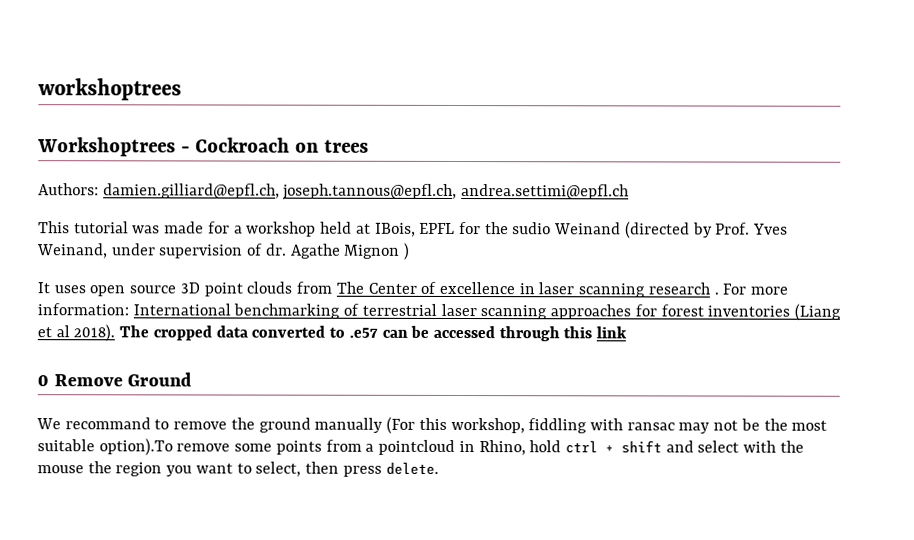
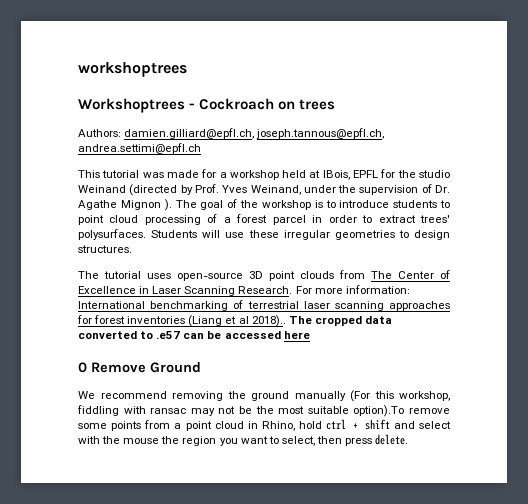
- This tutorial was made for a workshop held at IBois, EPFL for the sudio Weinand (directed by Prof. Yves Weinand, under supervision of dr. Agathe Mignon )
- It uses open source 3D point clouds from The Center of excellence in laser scanning research .
+ This tutorial was made for a workshop held at IBois, EPFL for the studio Weinand (directed by Prof. Yves Weinand, under the supervision of Dr. Agathe Mignon ). The goal of the workshop is to introduce students to point cloud processing of a forest parcel in order to extract trees' polysurfaces. Students will use these irregular geometries to design structures.
+ The tutorial uses open-source 3D point clouds from The Center of Excellence in Laser Scanning Research.
- For more information: International benchmarking of terrestrial laser scanning approaches for forest inventories (Liang et al 2018).
+ For more information: International benchmarking of terrestrial laser scanning approaches for forest inventories (Liang et al 2018)..
- The cropped data converted to .e57 can be accessed through this link
+ The cropped data converted to .e57 can be accessed here
- We recommand to remove the ground manually (For this workshop, fiddling with ransac may not be the most suitable option).To remove some points from a pointcloud in Rhino, hold ctrl + shift and select with the mouse the region you want to select, then press delete.
+ We recommend removing the ground manually (For this workshop, fiddling with ransac may not be the most suitable option).To remove some points from a point cloud in Rhino, hold ctrl + shift and select with the mouse the region you want to select, then press delete.

